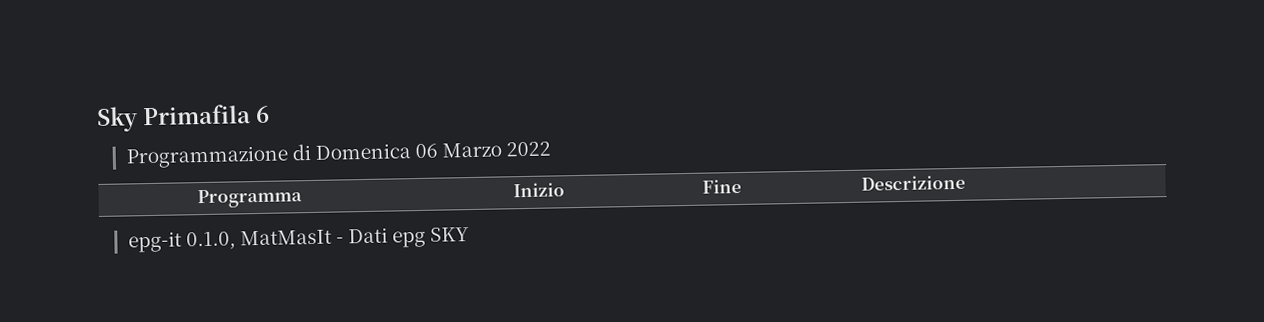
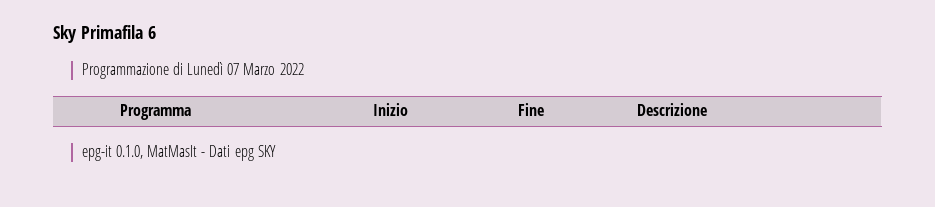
- Programmazione di Domenica 06 Marzo 2022
+ Programmazione di Lunedì 07 Marzo 2022

